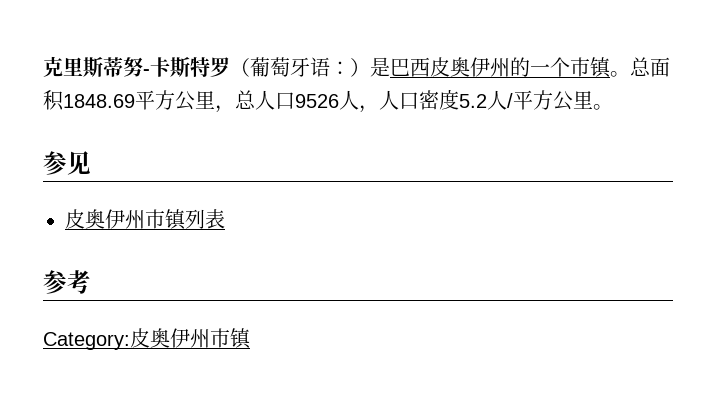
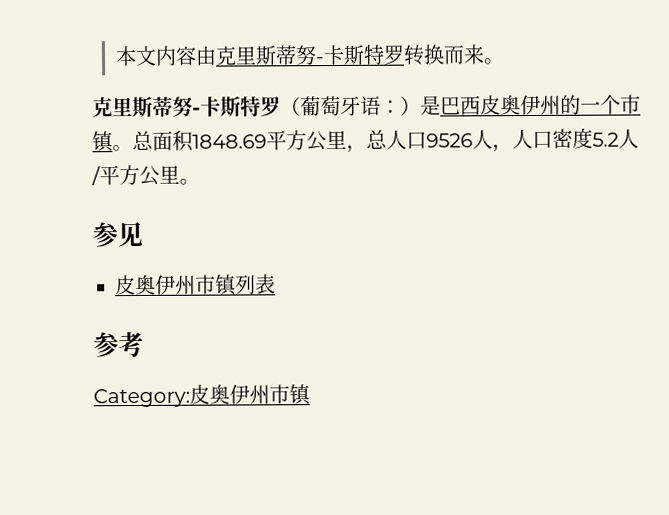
+ 本文内容由克里斯蒂努-卡斯特罗转换而来。

